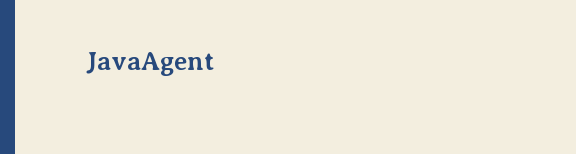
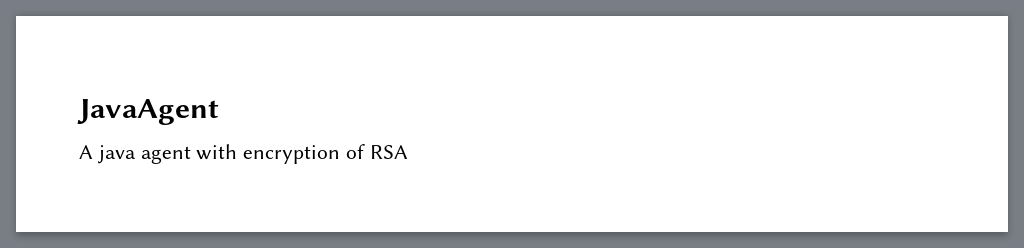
+ A java agent with encryption of RSA

